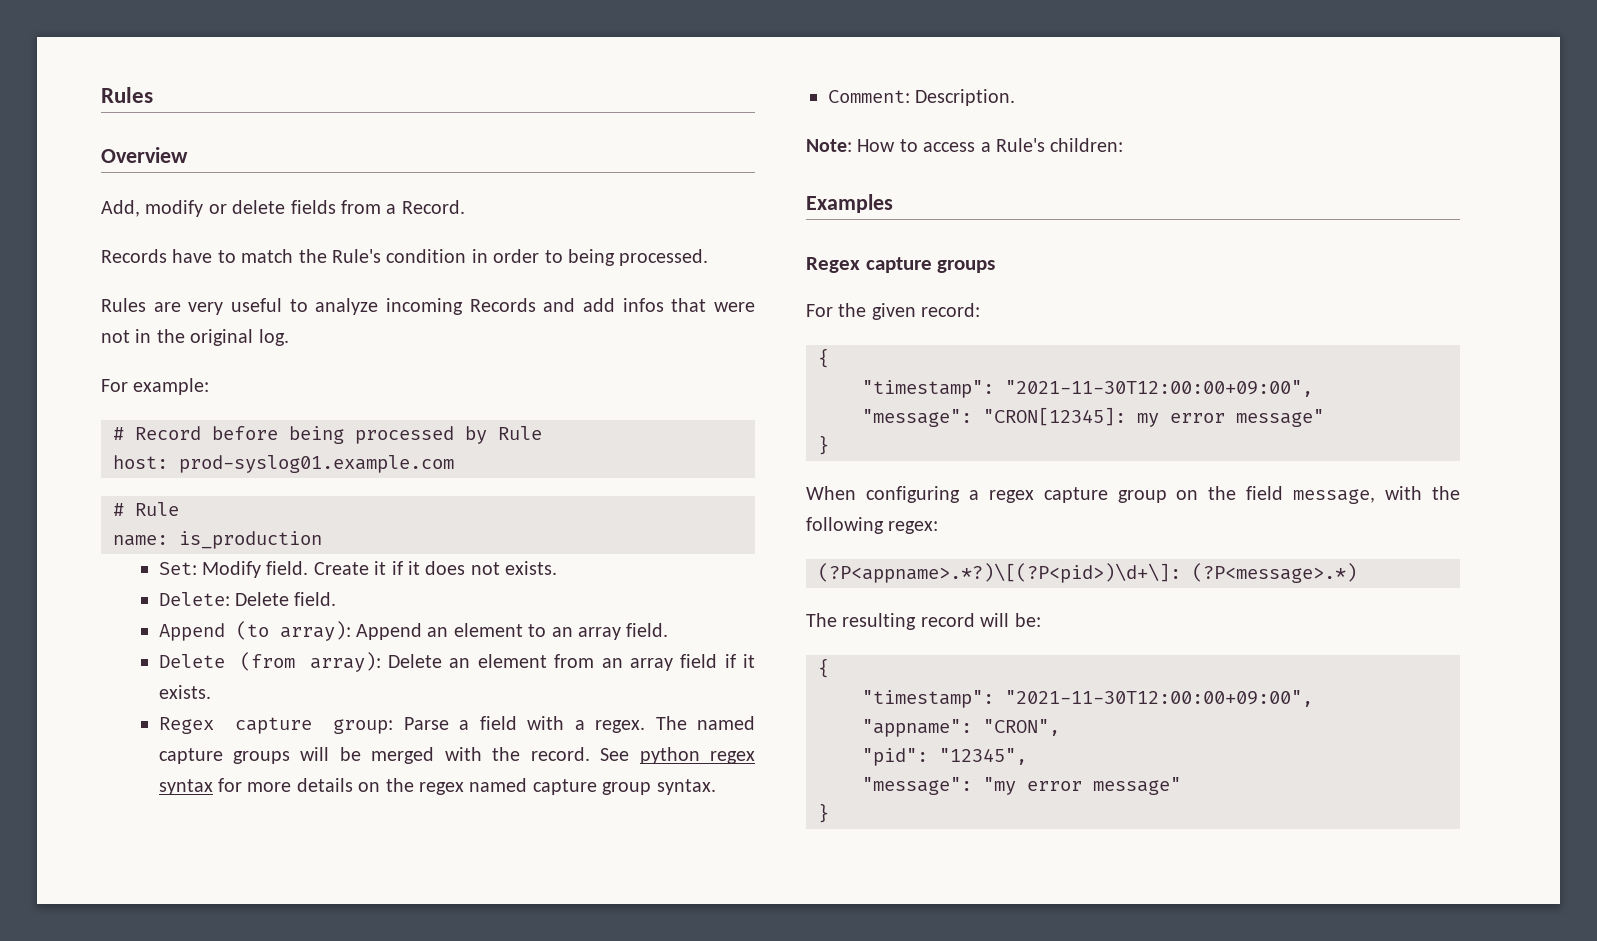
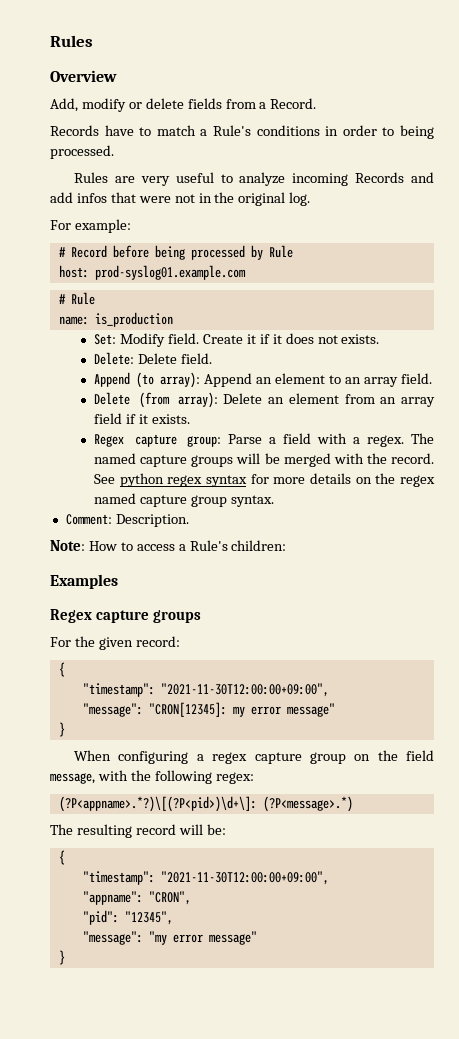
- Records have to match the Rule's condition in order to being processed.
+ Records have to match a Rule's conditions in order to being processed.

